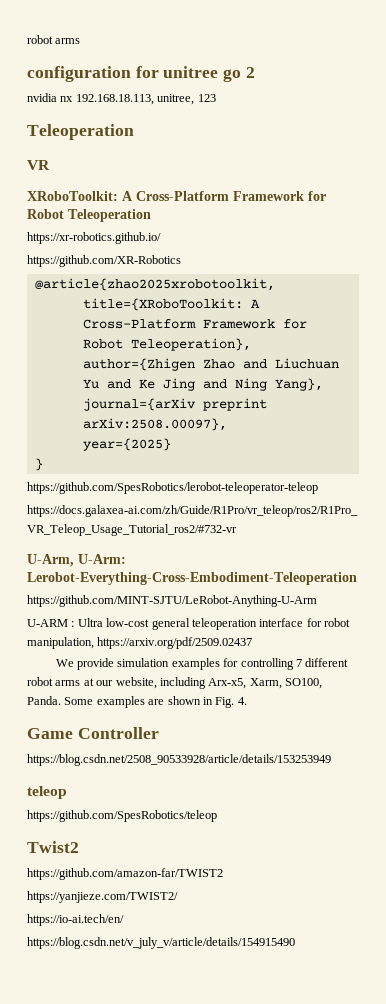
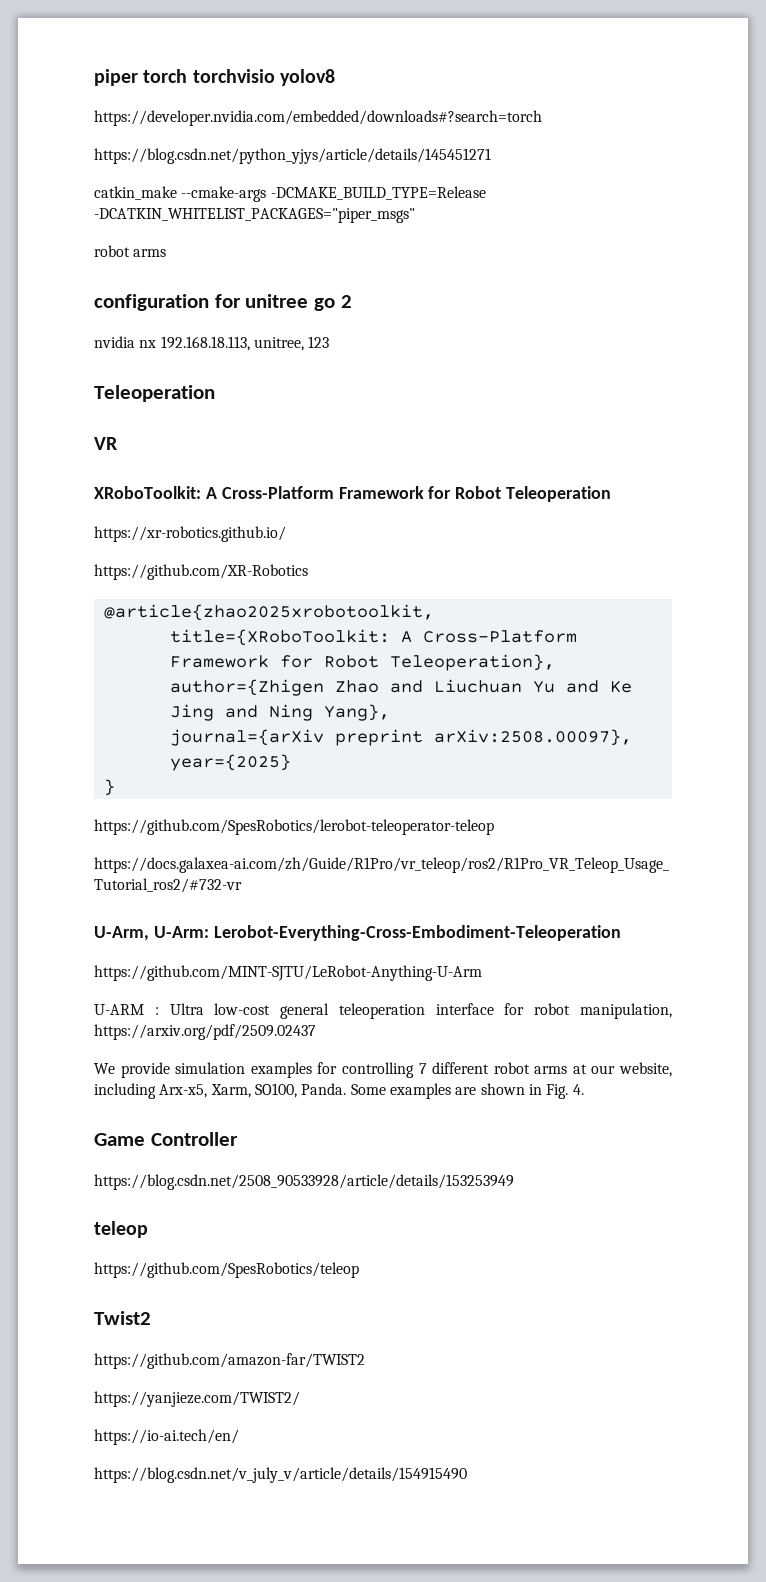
+ piper torch torchvisio yolov8
+ https://developer.nvidia.com/embedded/downloads#?search=torch
+ https://blog.csdn.net/python_yjys/article/details/145451271
+ catkin_make --cmake-args -DCMAKE_BUILD_TYPE=Release -DCATKIN_WHITELIST_PACKAGES="piper_msgs"

